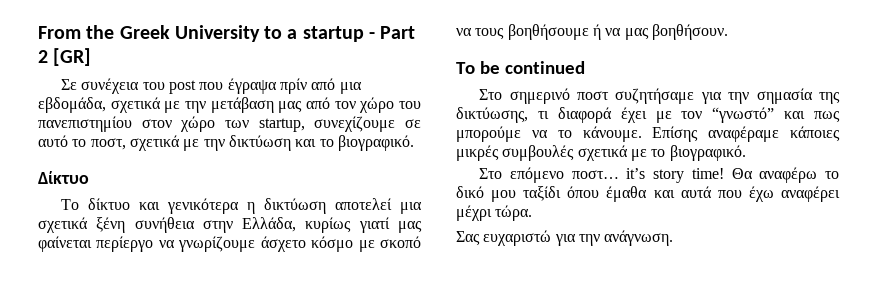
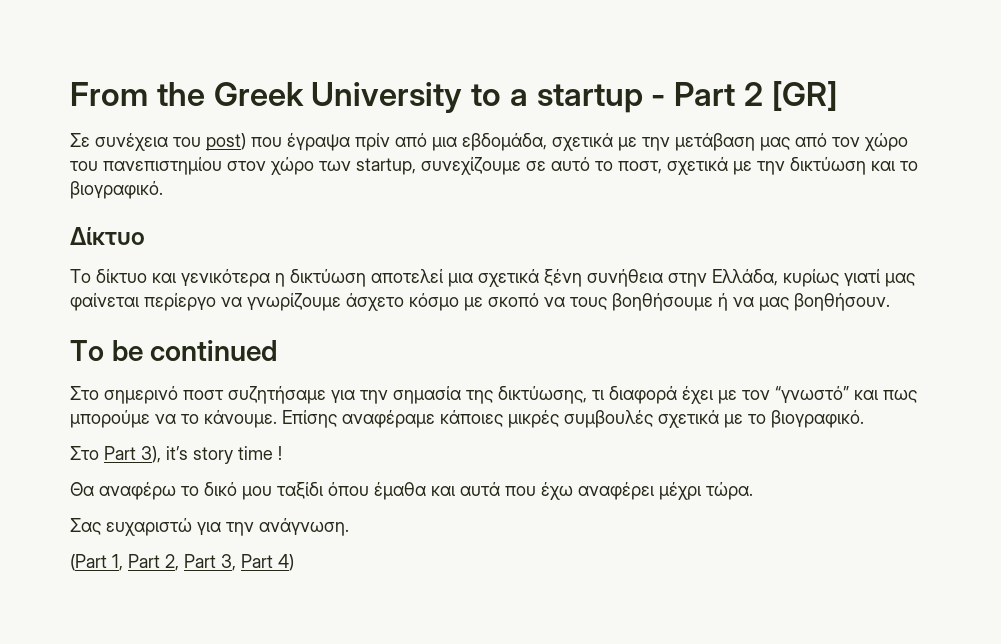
- Σε συνέχεια του post που έγραψα πρίν από μια εβδομάδα, σχετικά με την μετάβαση μας από τον χώρο του πανεπιστημίου στον χώρο των startup, συνεχίζουμε σε αυτό το ποστ, σχετικά με την δικτύωση και το βιογραφικό.
+ Σε συνέχεια του post) που έγραψα πρίν από μια εβδομάδα, σχετικά με την μετάβαση μας από τον χώρο του πανεπιστημίου στον χώρο των startup, συνεχίζουμε σε αυτό το ποστ, σχετικά με την δικτύωση και το βιογραφικό.
- Στο επόμενο ποστ… it’s story time! Θα αναφέρω το δικό μου ταξίδι όπου έμαθα και αυτά που έχω αναφέρει μέχρι τώρα.
+ Στο Part 3), it’s story time !
+ Θα αναφέρω το δικό μου ταξίδι όπου έμαθα και αυτά που έχω αναφέρει μέχρι τώρα.
+ (Part 1, Part 2, Part 3, Part 4)

